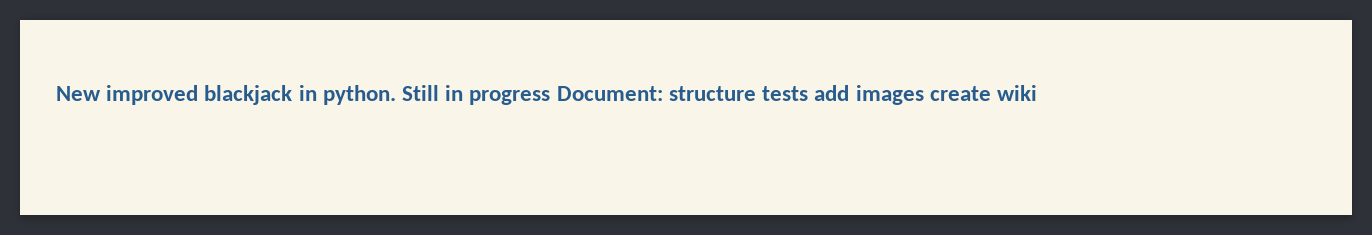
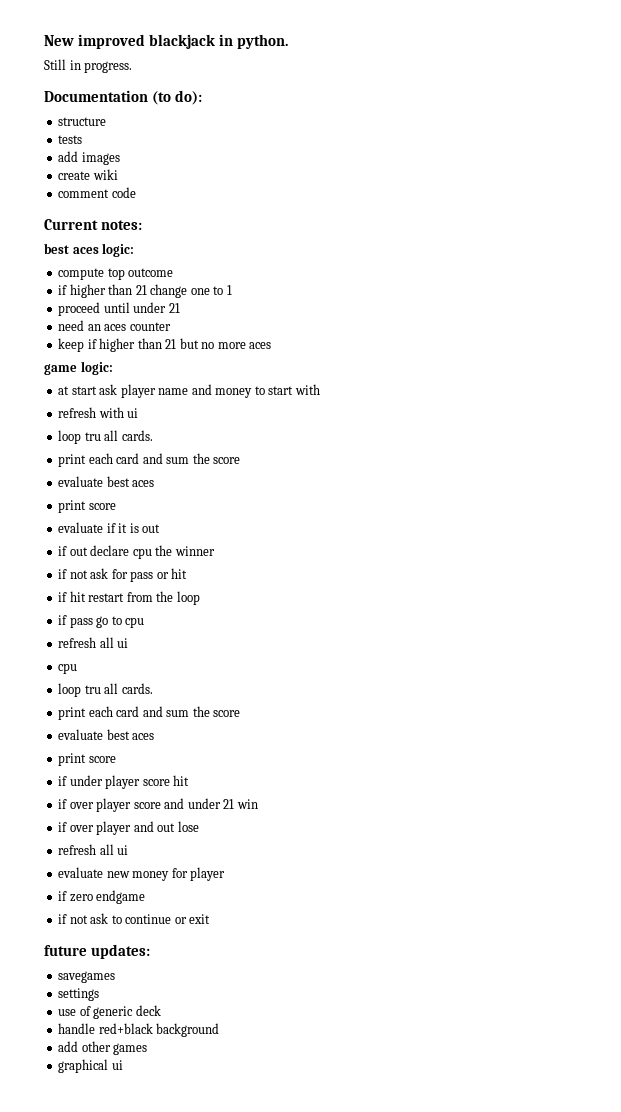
- New improved blackjack in python. Still in progress Document: structure tests add images create wiki
+ New improved blackjack in python.
+ Still in progress.
+ Documentation (to do):
+ structure
+ tests
+ add images
+ create wiki
+ comment code
+ Current notes:
+ best aces logic:
+ compute top outcome
+ if higher than 21 change one to 1
+ proceed until under 21
+ need an aces counter
+ keep if higher than 21 but no more aces
+ game logic:
+ at start ask player name and money to start with
+ refresh with ui
+ loop tru all cards.
+ print each card and sum the score
+ evaluate best aces
+ print score
+ evaluate if it is out
+ if out declare cpu the winner
+ if not ask for pass or hit
+ if hit restart from the loop
+ if pass go to cpu
+ refresh all ui
+ cpu
+ loop tru all cards.
+ print each card and sum the score
+ evaluate best aces
+ print score
+ if under player score hit
+ if over player score and under 21 win
+ if over player and out lose
+ refresh all ui
+ evaluate new money for player
+ if zero endgame
+ if not ask to continue or exit
+ future updates:
+ savegames
+ settings
+ use of generic deck
+ handle red+black background
+ add other games
+ graphical ui

